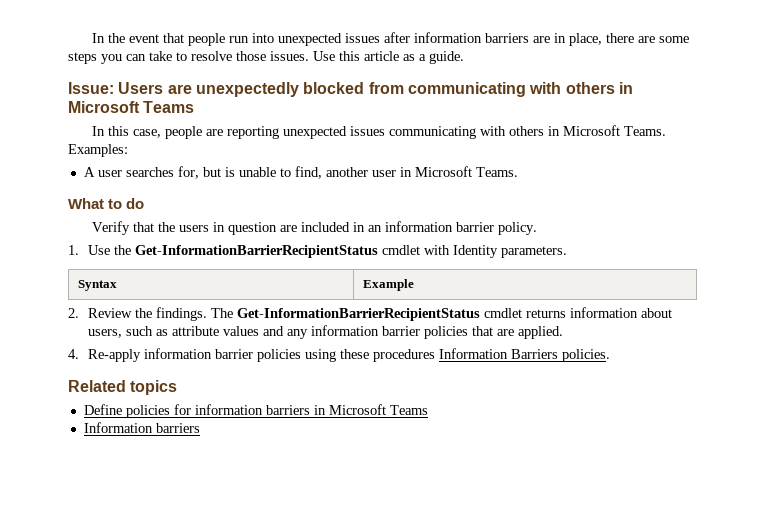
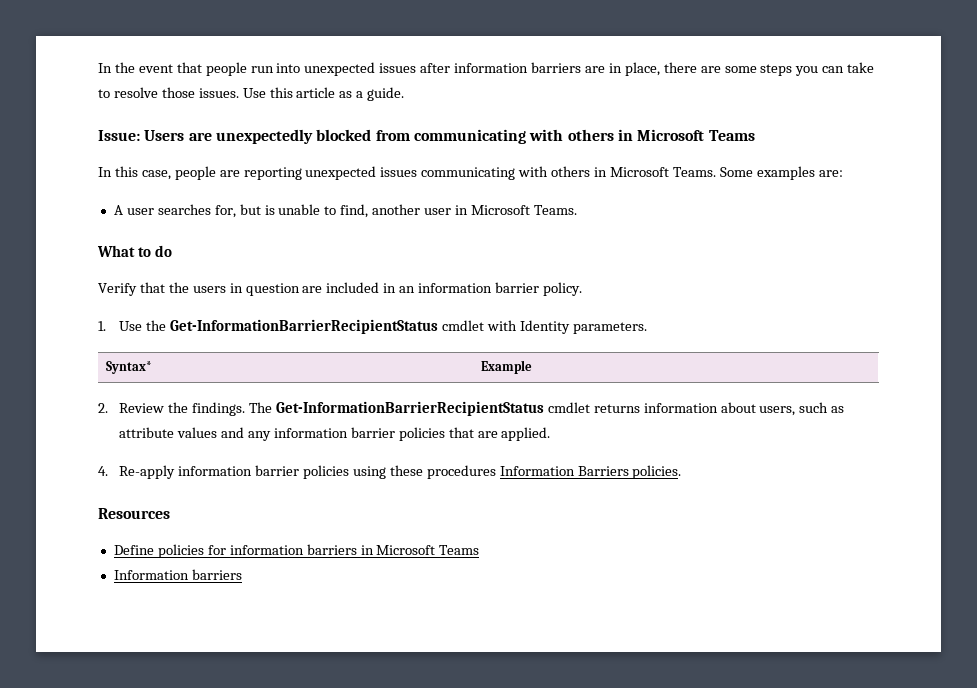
- Examples:
+ Some examples are:
- Syntax | Example
+ Syntax* | Example
- Related topics
+ Resources

